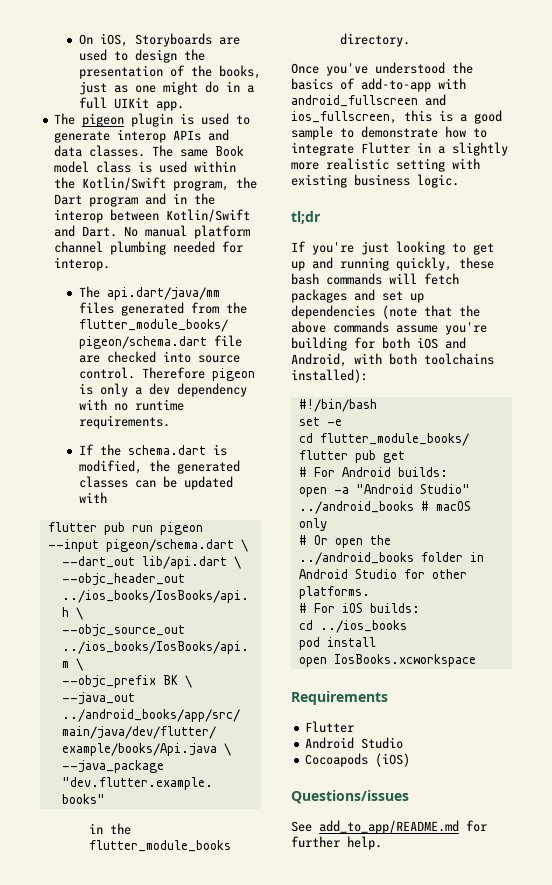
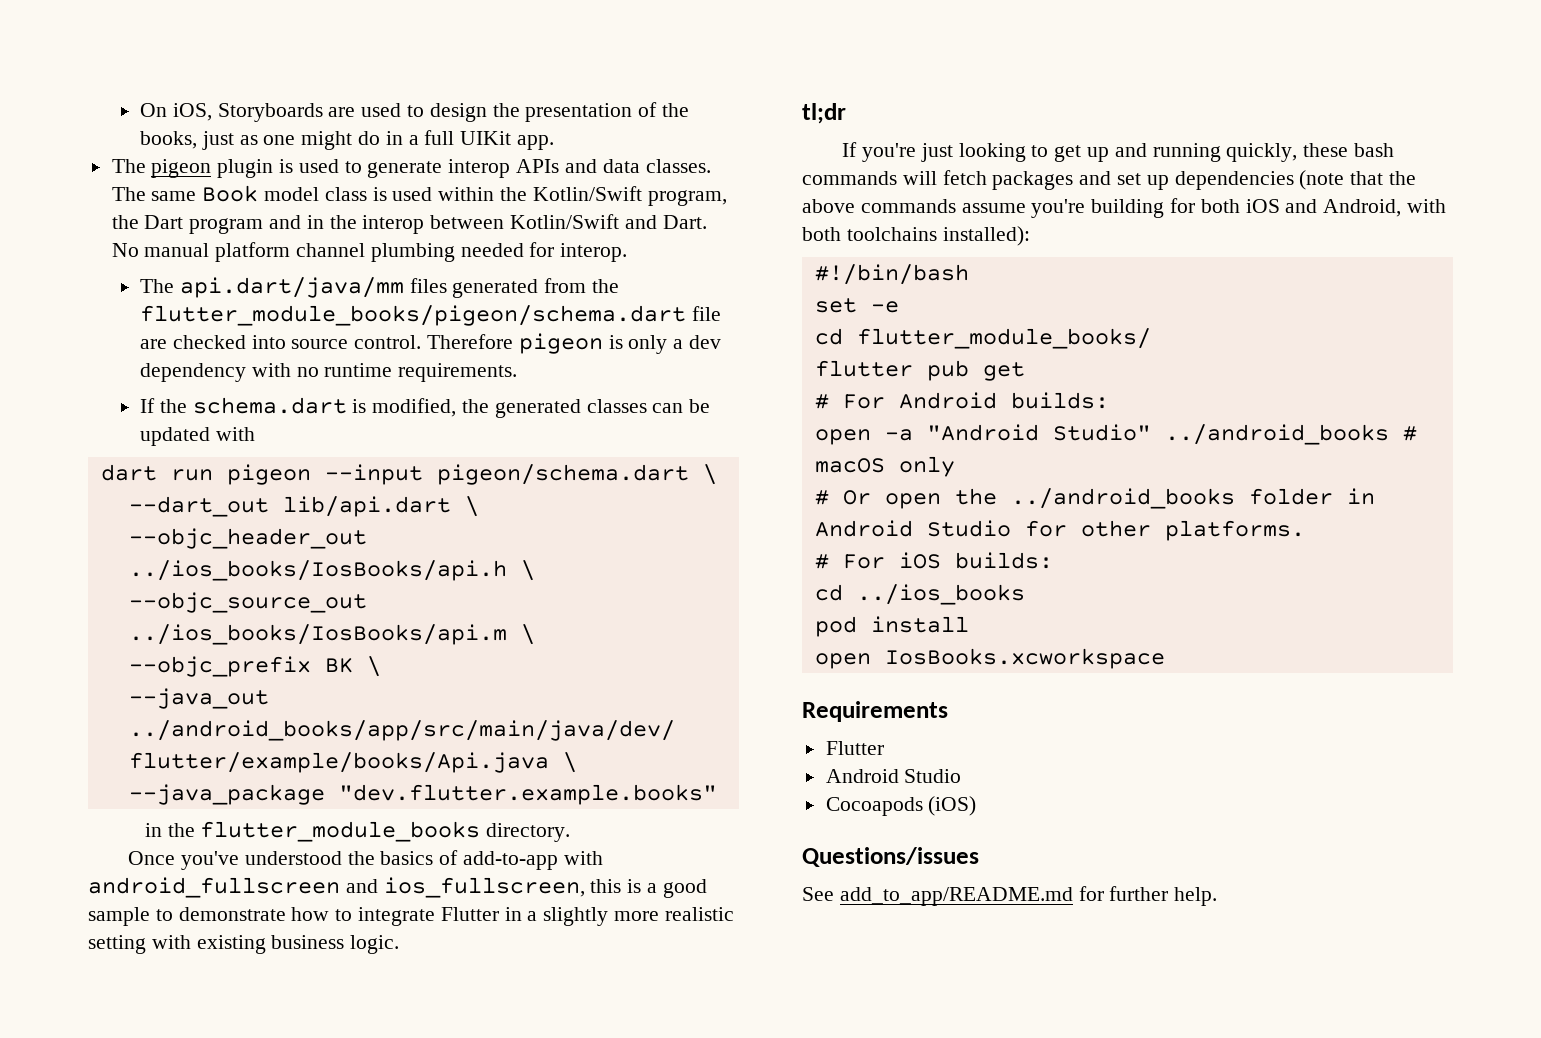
- flutter pub run pigeon --input pigeon/schema.dart \
+ dart run pigeon --input pigeon/schema.dart \

